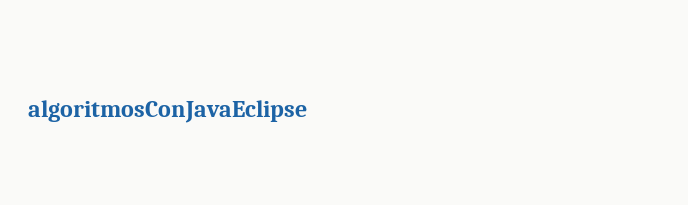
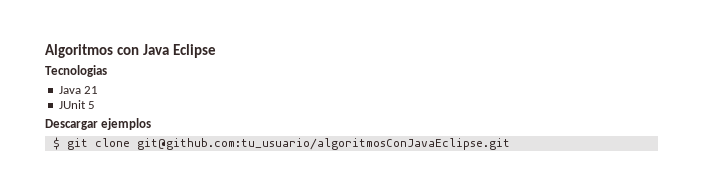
- algoritmosConJavaEclipse
+ Algoritmos con Java Eclipse
+ Tecnologias
+ Java 21
+ JUnit 5
+ Descargar ejemplos
+ $ git clone git@github.com:tu_usuario/algoritmosConJavaEclipse.git

